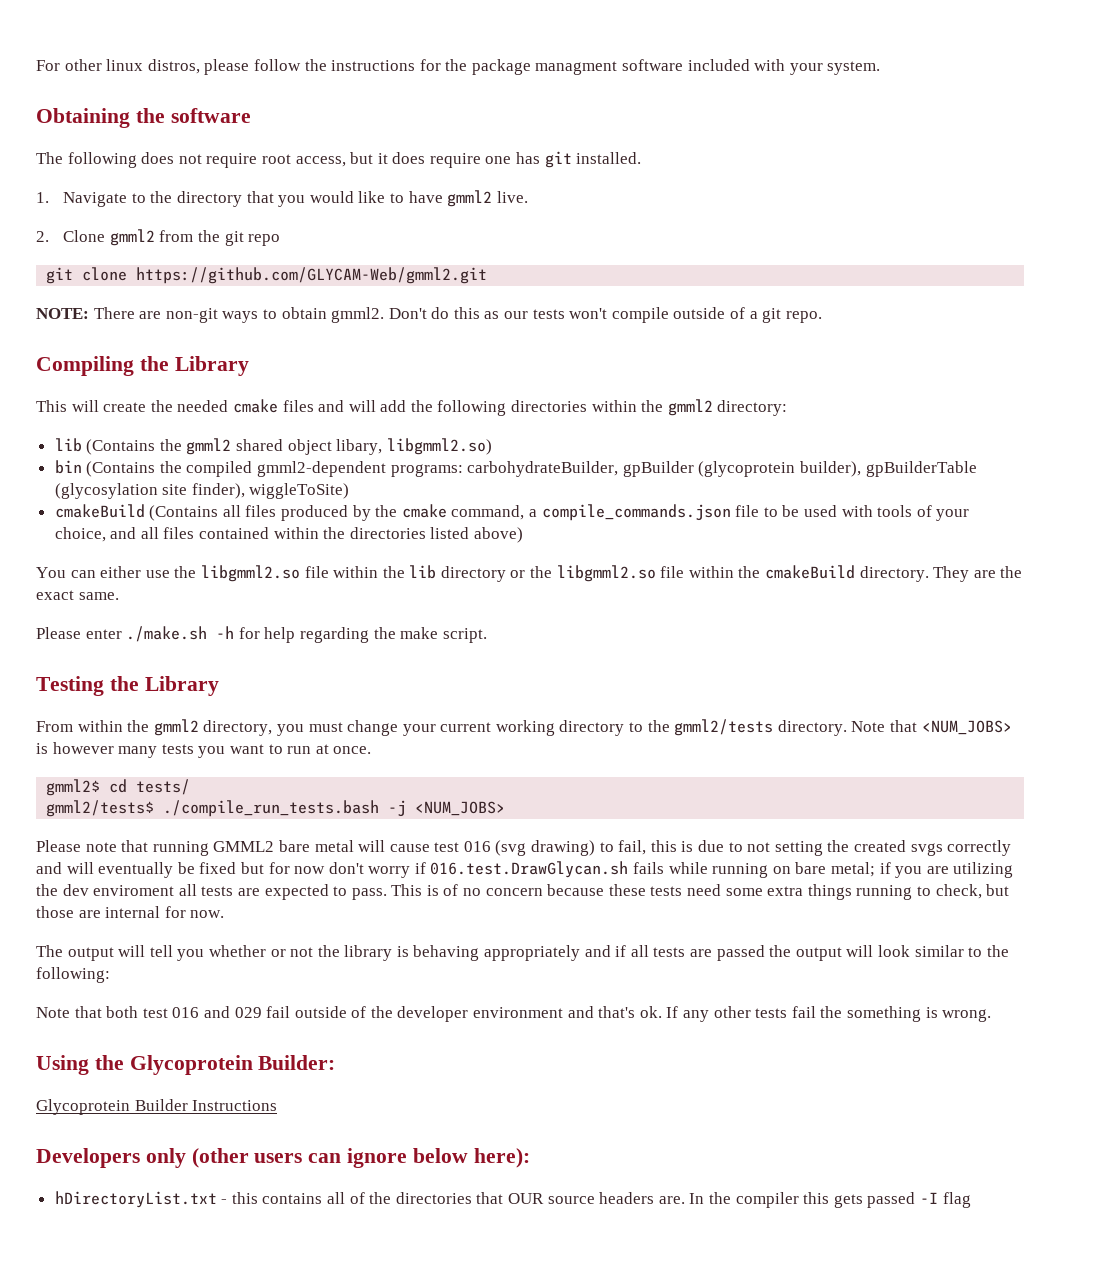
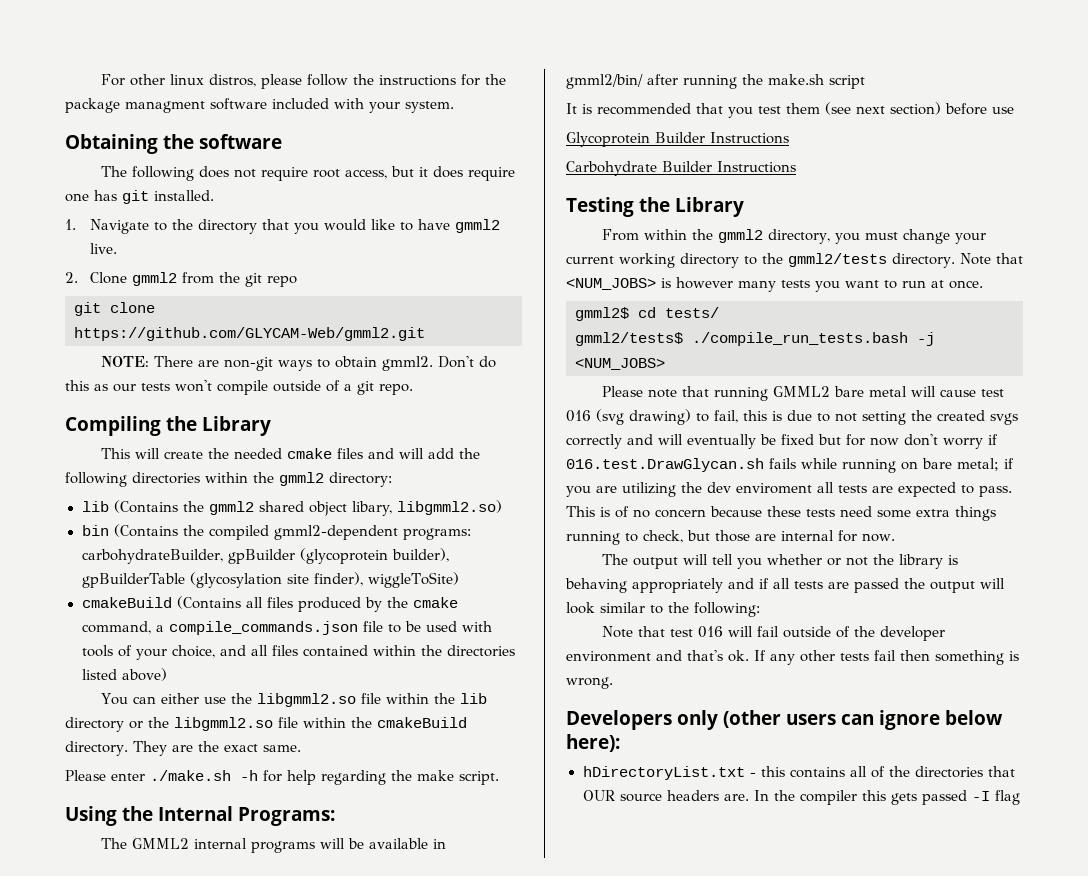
+ Using the Internal Programs:
+ The GMML2 internal programs will be available in gmml2/bin/ after running the make.sh script
+ It is recommended that you test them (see next section) before use
+ Glycoprotein Builder Instructions
+ Carbohydrate Builder Instructions
- Note that both test 016 and 029 fail outside of the developer environment and that's ok.
+ Note that test 016 will fail outside of the developer environment and that's ok.
- If any other tests fail the something is wrong.
+ If any other tests fail then something is wrong.
- Using the Glycoprotein Builder:
- Glycoprotein Builder Instructions

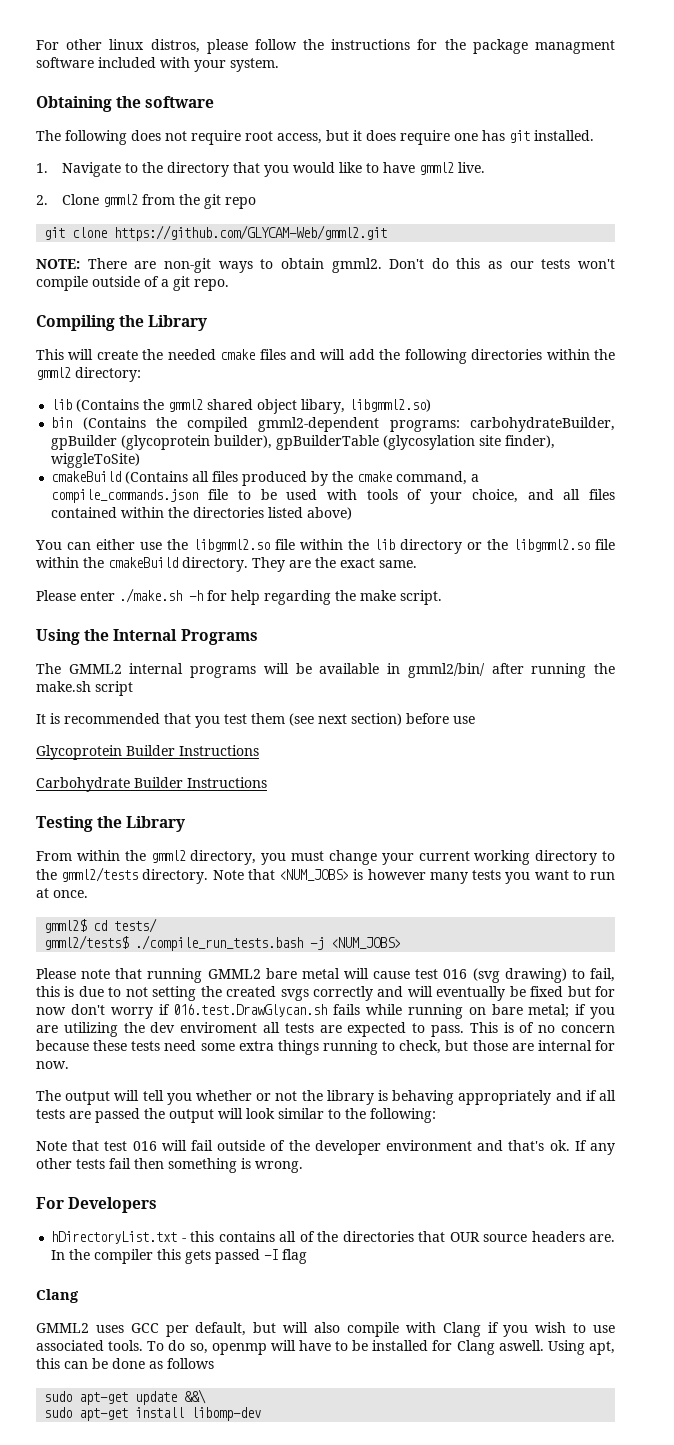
- Using the Internal Programs:
+ Using the Internal Programs
- Developers only (other users can ignore below here):
+ For Developers
  In the compiler this gets passed -I flag
+ Clang
+ GMML2 uses GCC per default, but will also compile with Clang if you wish to use associated tools. To do so, openmp will have to be installed for Clang aswell. Using apt, this can be done as follows
+ sudo apt-get update &&\
+ sudo apt-get install libomp-dev

